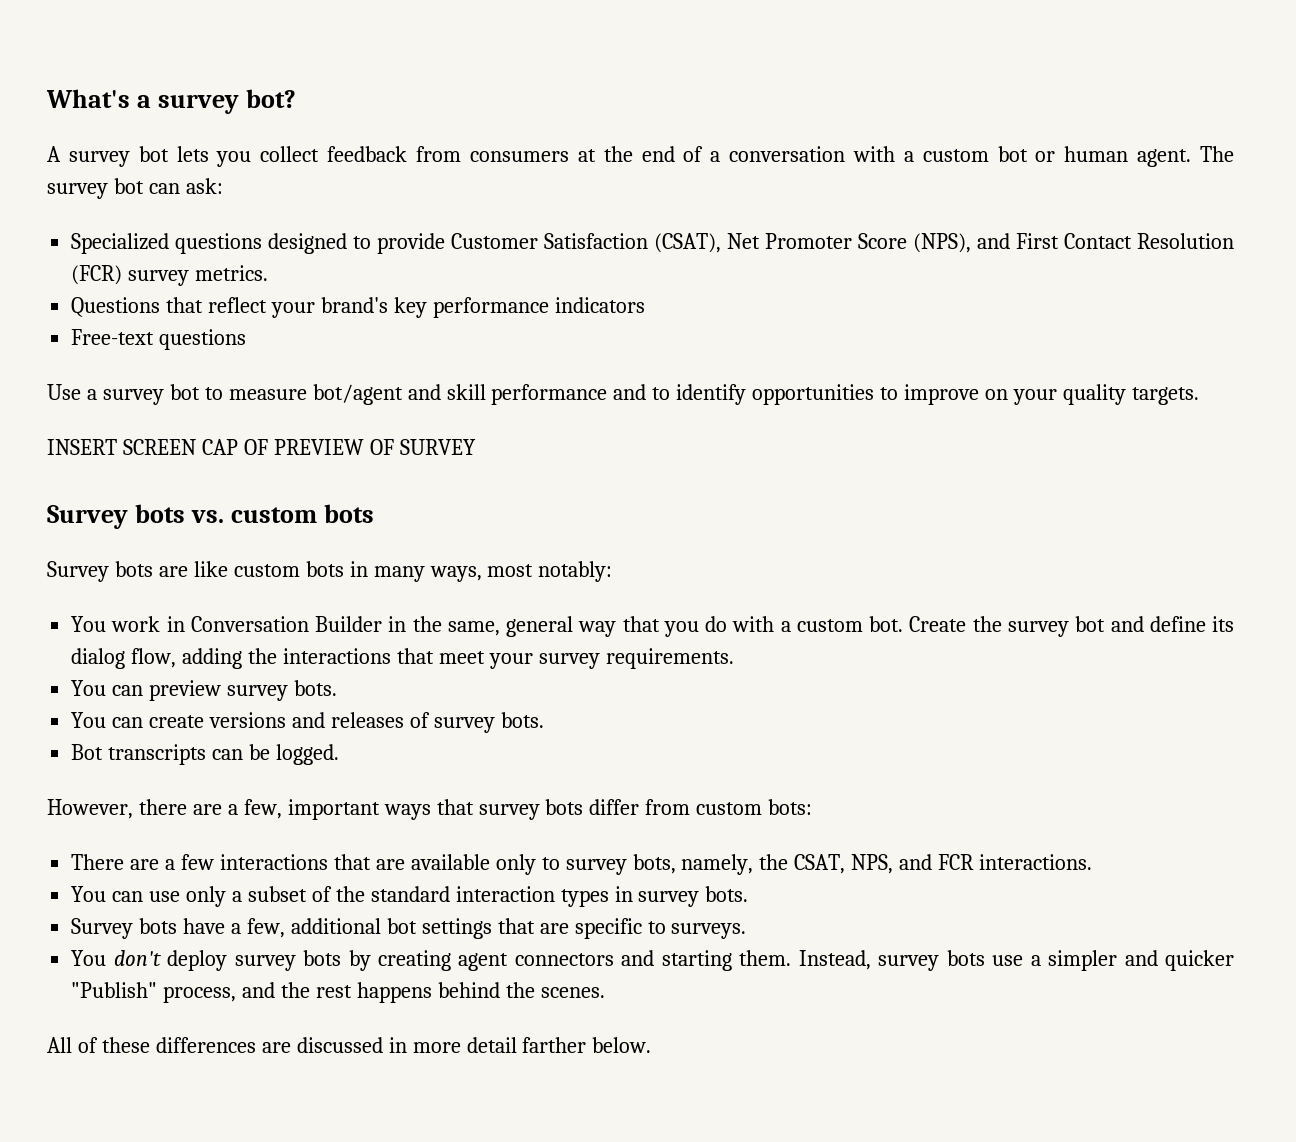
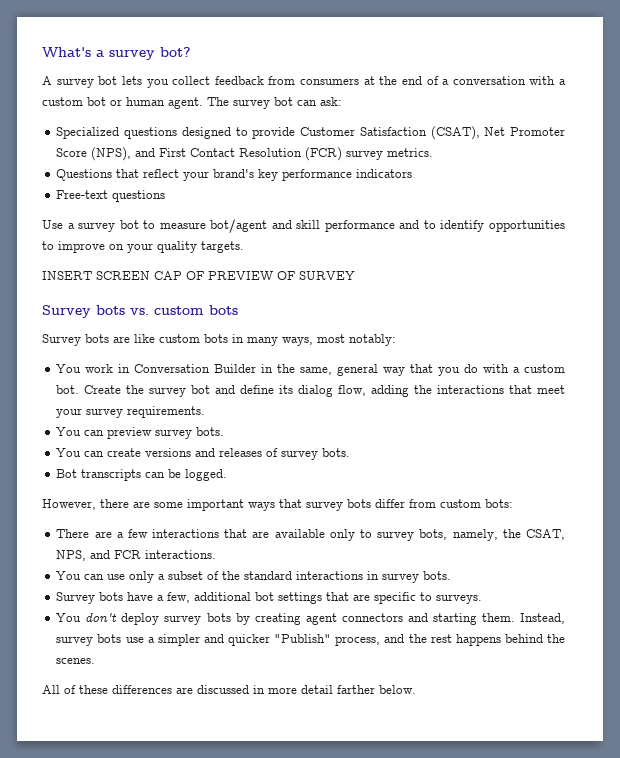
- However, there are a few, important ways that survey bots differ from custom bots:
+ However, there are some important ways that survey bots differ from custom bots:
- You can use only a subset of the standard interaction types in survey bots.
+ You can use only a subset of the standard interactions in survey bots.

